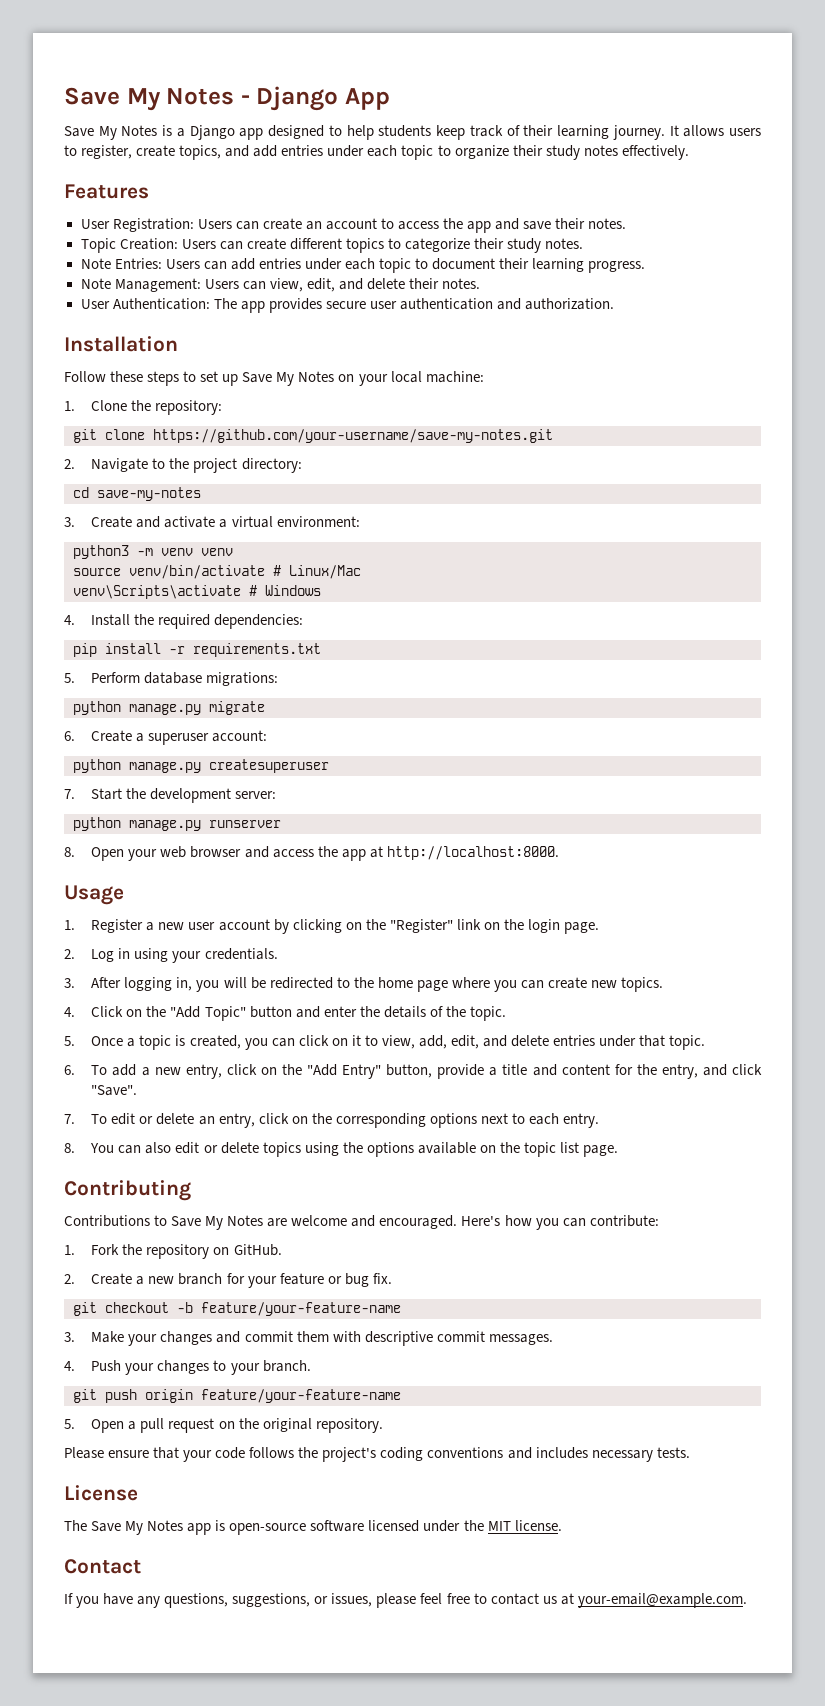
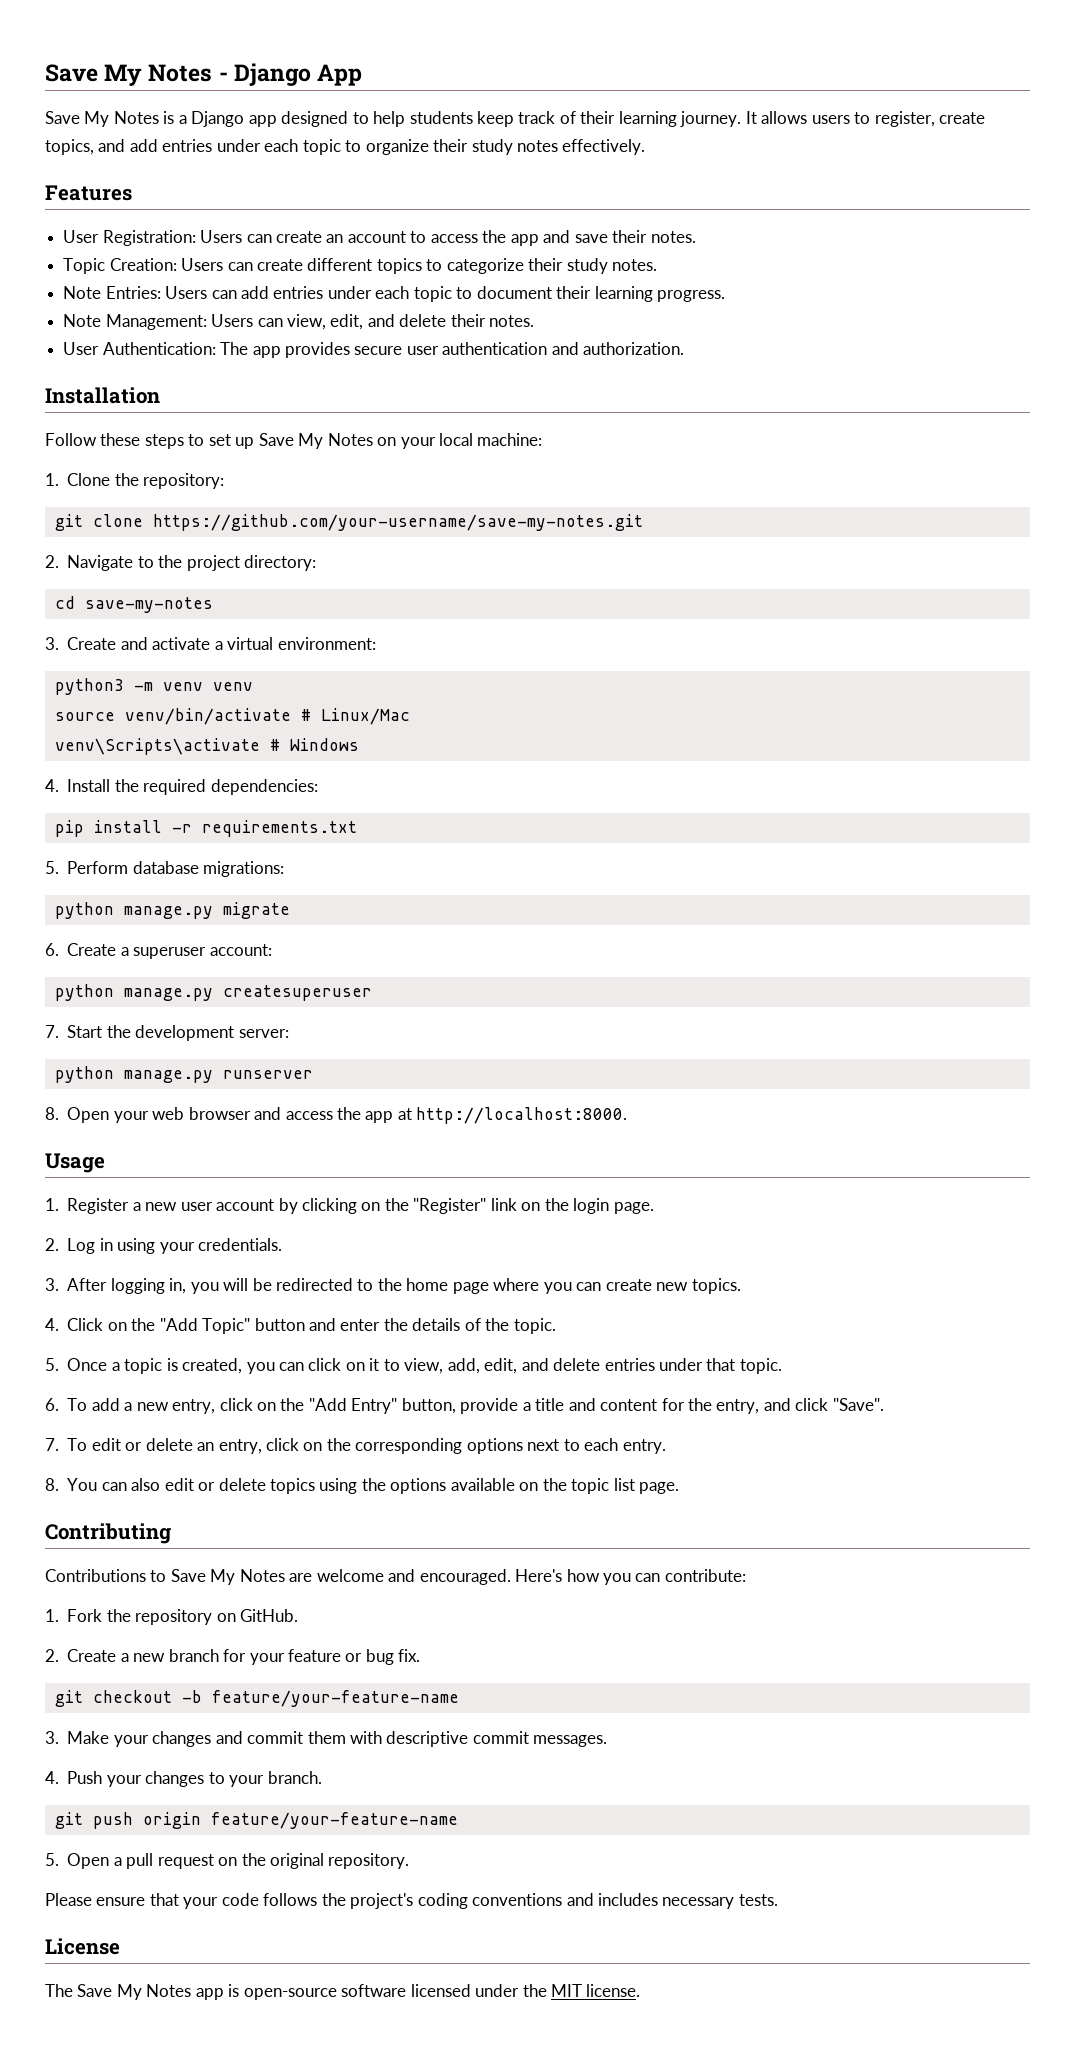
- Contact
- If you have any questions, suggestions, or issues, please feel free to contact us at your-email@example.com.

